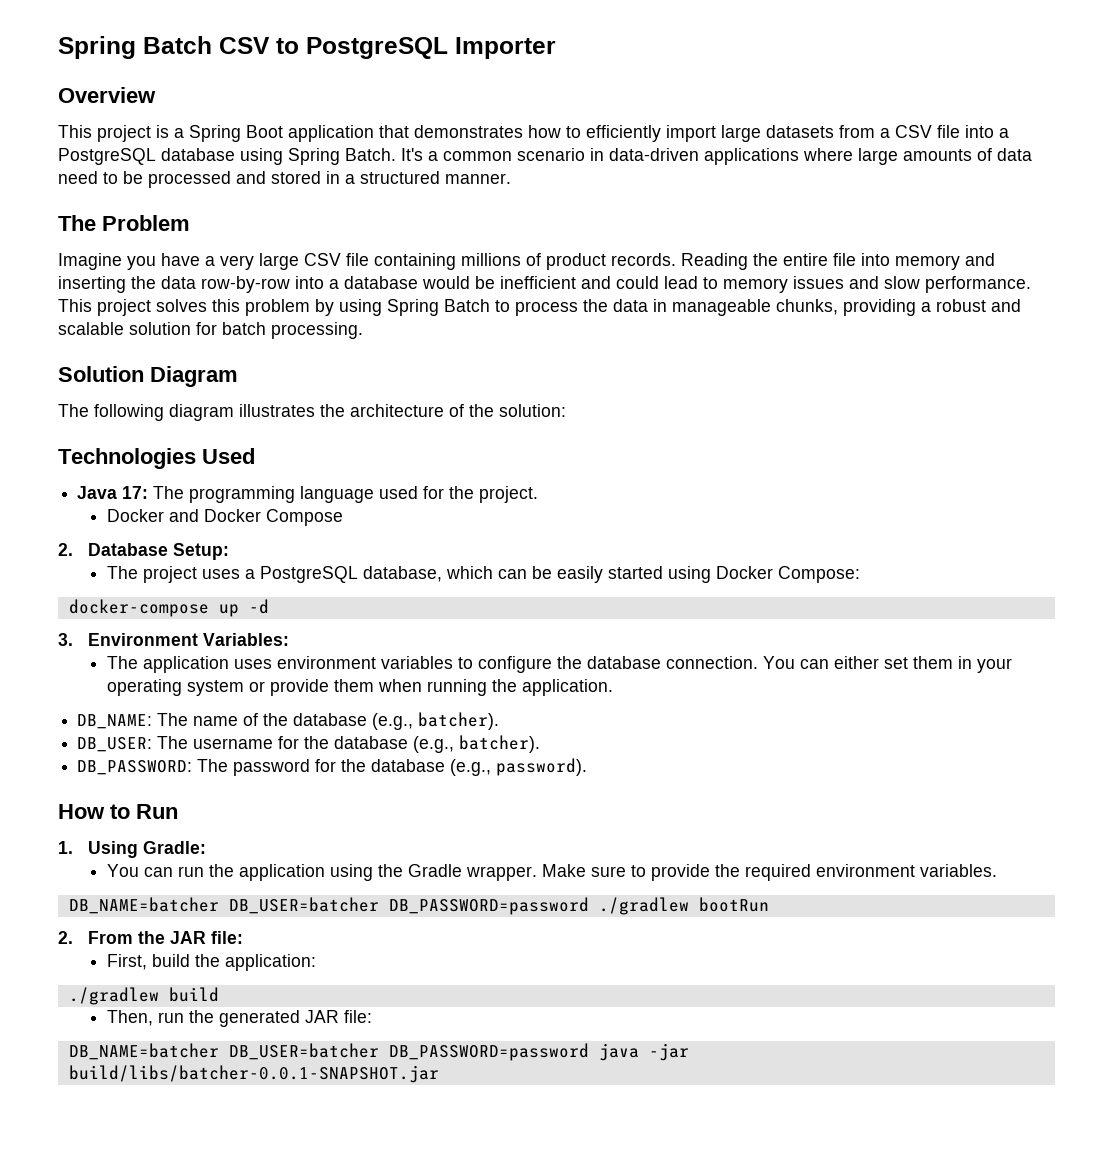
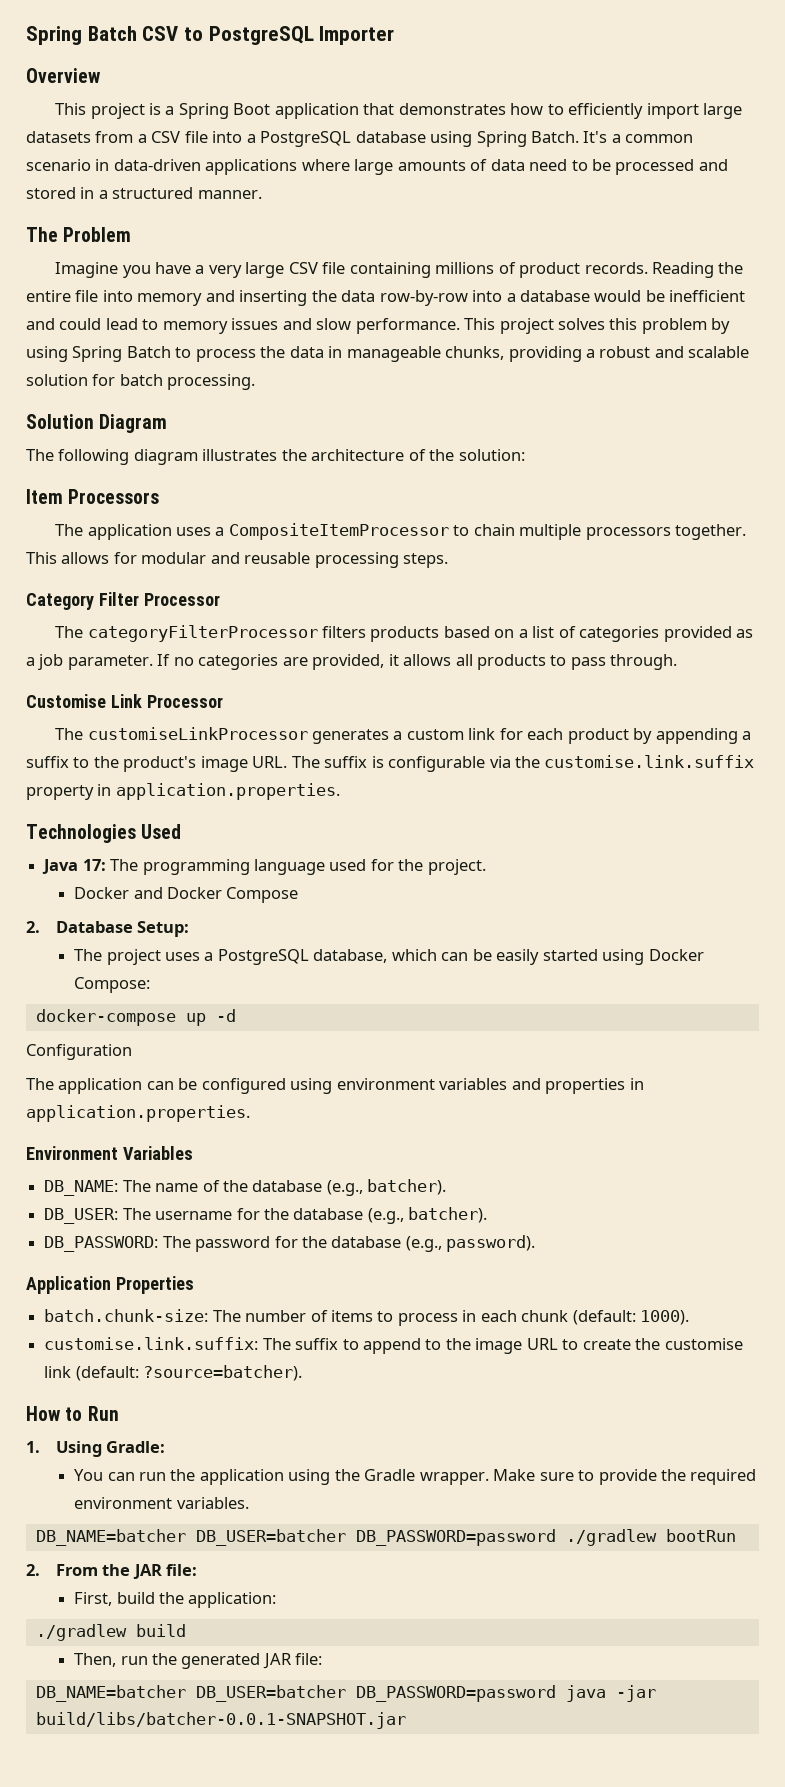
+ Item Processors
+ The application uses a CompositeItemProcessor to chain multiple processors together. This allows for modular and reusable processing steps.
+ Category Filter Processor
+ The categoryFilterProcessor filters products based on a list of categories provided as a job parameter. If no categories are provided, it allows all products to pass through.
+ Customise Link Processor
+ The customiseLinkProcessor generates a custom link for each product by appending a suffix to the product's image URL. The suffix is configurable via the customise.link.suffix property in application.properties.
- 3. Environment Variables:
- The application uses environment variables to configure the database connection. You can either set them in your operating system or provide them when running the application.
+ Configuration
+ The application can be configured using environment variables and properties in application.properties.
+ Environment Variables
+ Application Properties
+ batch.chunk-size: The number of items to process in each chunk (default: 1000).
+ customise.link.suffix: The suffix to append to the image URL to create the customise link (default: ?source=batcher).

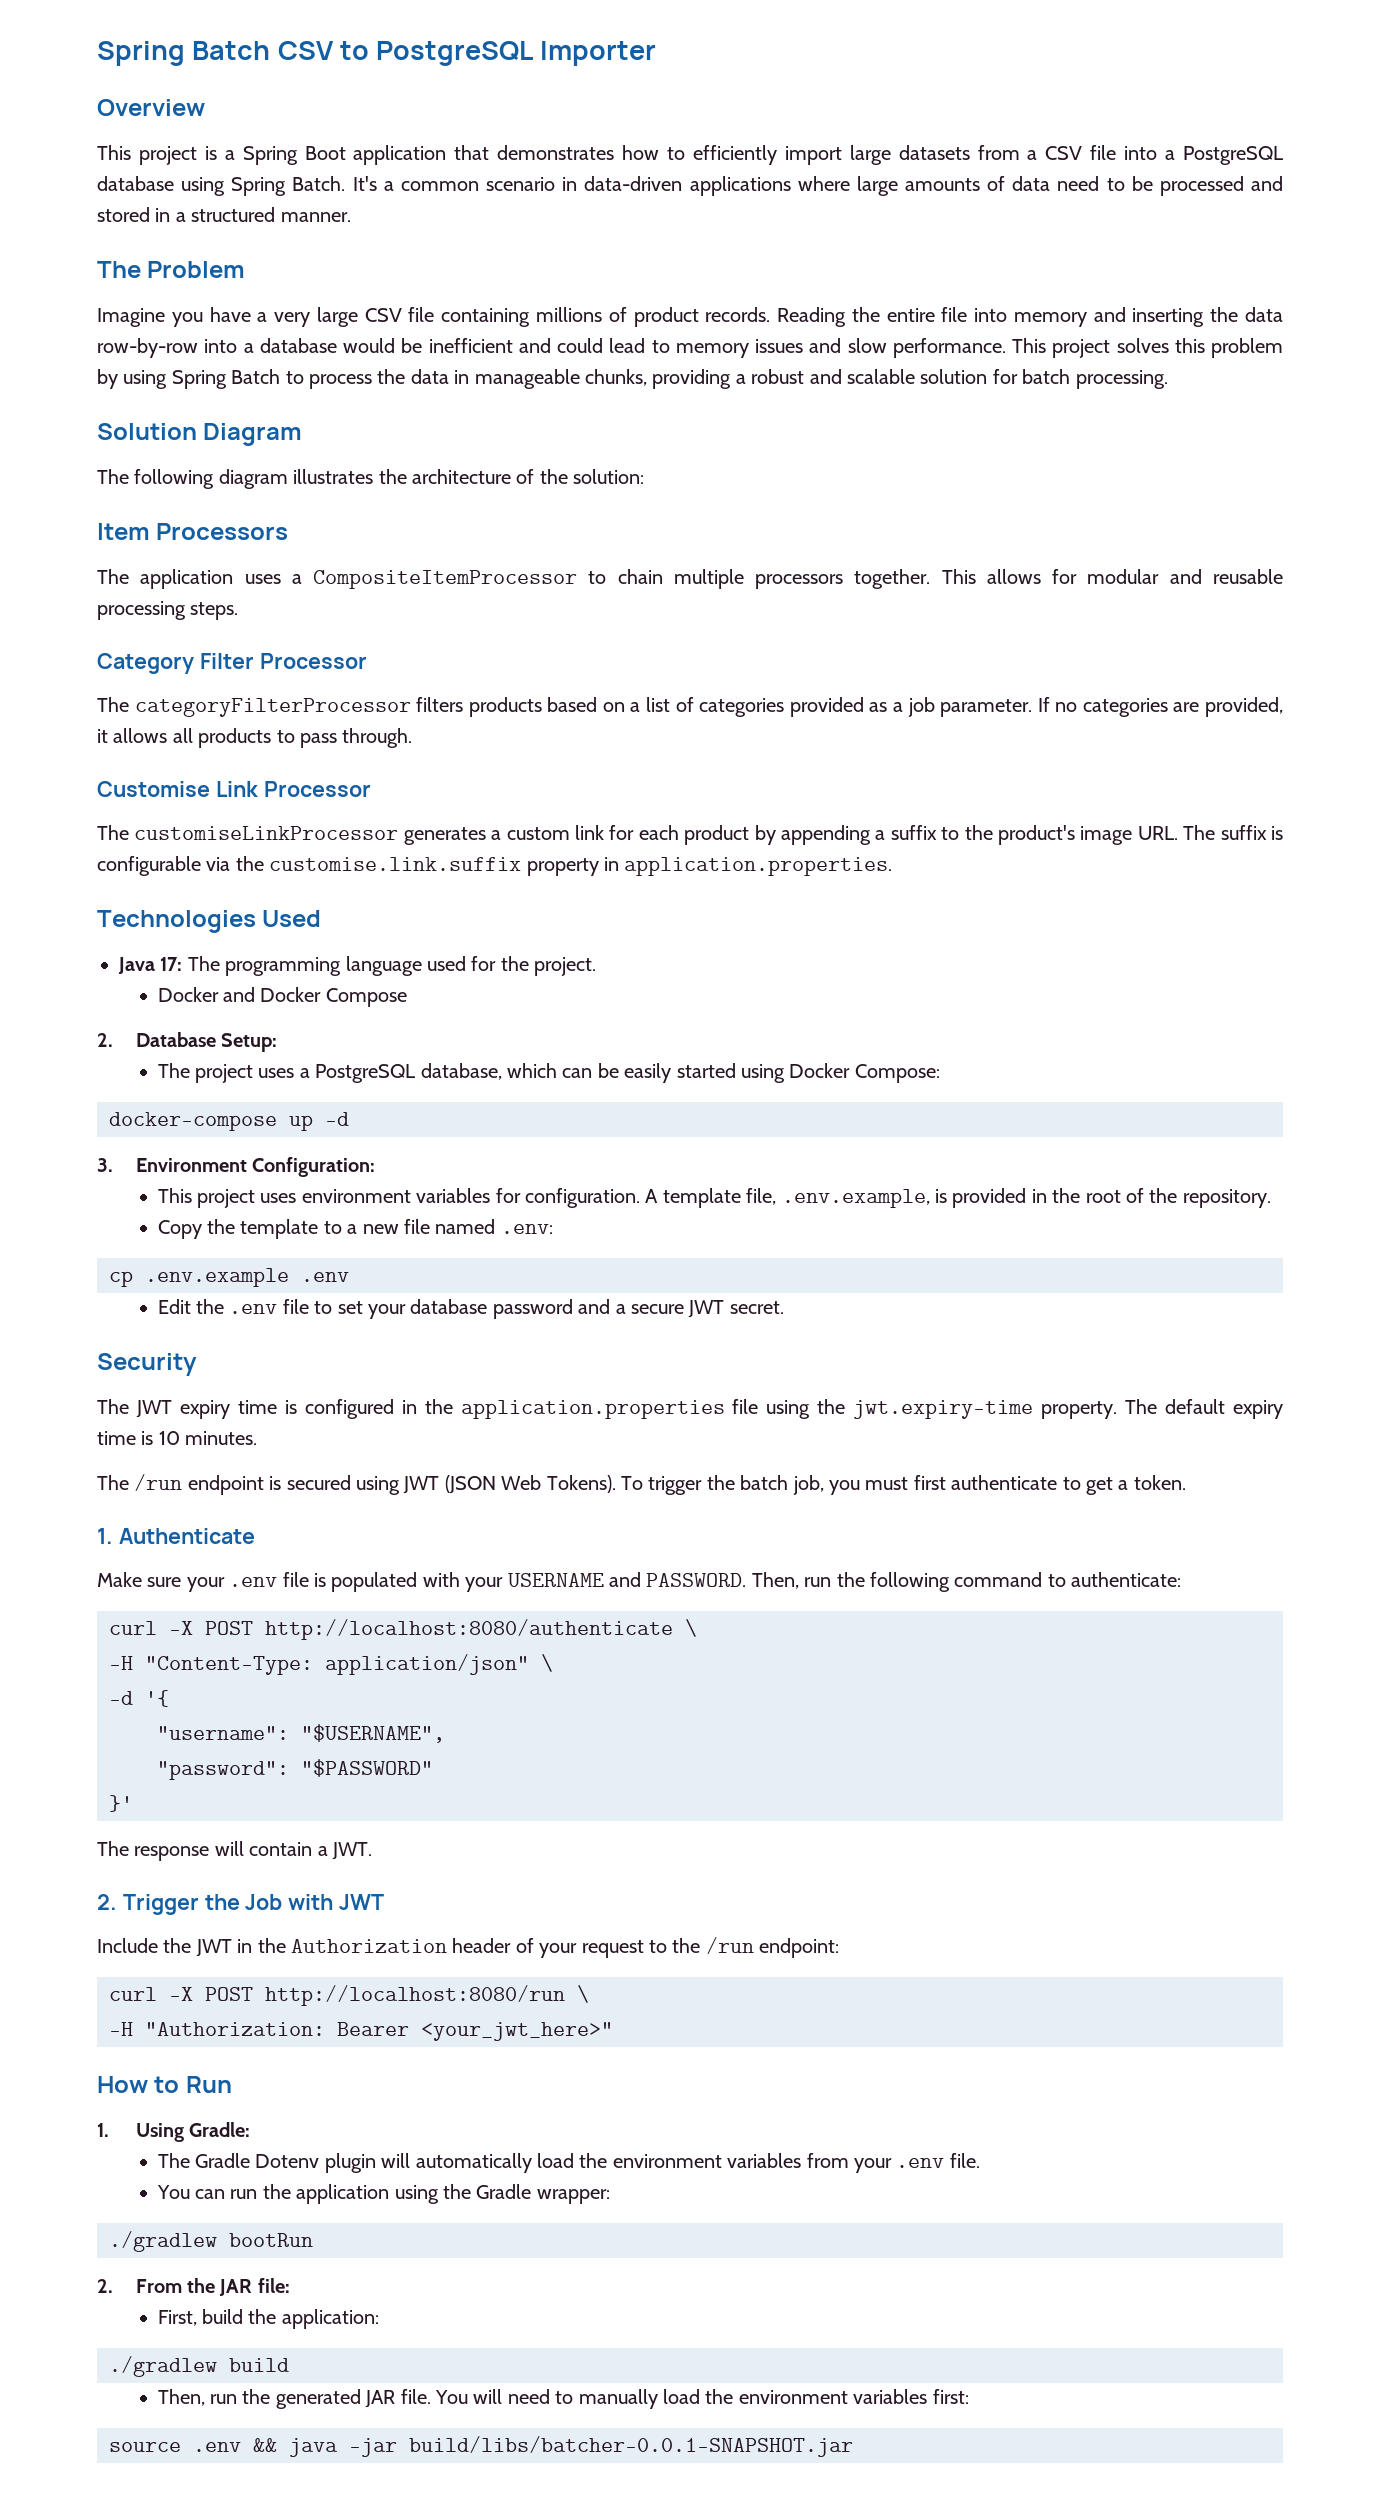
- Configuration
- The application can be configured using environment variables and properties in application.properties.
- Environment Variables
- DB_NAME: The name of the database (e.g., batcher).
- DB_USER: The username for the database (e.g., batcher).
- DB_PASSWORD: The password for the database (e.g., password).
- Application Properties
- batch.chunk-size: The number of items to process in each chunk (default: 1000).
- customise.link.suffix: The suffix to append to the image URL to create the customise link (default: ?source=batcher).
+ 3. Environment Configuration:
+ This project uses environment variables for configuration. A template file, .env.example, is provided in the root of the repository.
+ Copy the template to a new file named .env:
+ cp .env.example .env
+ Edit the .env file to set your database password and a secure JWT secret.
+ Security
+ The JWT expiry time is configured in the application.properties file using the jwt.expiry-time property. The default expiry time is 10 minutes.
+ The /run endpoint is secured using JWT (JSON Web Tokens). To trigger the batch job, you must first authenticate to get a token.
+ 1. Authenticate
+ Make sure your .env file is populated with your USERNAME and PASSWORD. Then, run the following command to authenticate:
+ curl -X POST http://localhost:8080/authenticate \
+ -H "Content-Type: application/json" \
+ -d '{
+ "username": "$USERNAME",
+ "password": "$PASSWORD"
+ }'
+ The response will contain a JWT.
+ 2. Trigger the Job with JWT
+ Include the JWT in the Authorization header of your request to the /run endpoint:
+ curl -X POST http://localhost:8080/run \
+ -H "Authorization: Bearer <your_jwt_here>"
+ The Gradle Dotenv plugin will automatically load the environment variables from your .env file.
- You can run the application using the Gradle wrapper. Make sure to provide the required environment variables.
- DB_NAME=batcher DB_USER=batcher DB_PASSWORD=password ./gradlew bootRun
+ You can run the application using the Gradle wrapper:
+ ./gradlew bootRun
- Then, run the generated JAR file:
- DB_NAME=batcher DB_USER=batcher DB_PASSWORD=password java -jar build/libs/batcher-0.0.1-SNAPSHOT.jar
+ Then, run the generated JAR file. You will need to manually load the environment variables first:
+ source .env && java -jar build/libs/batcher-0.0.1-SNAPSHOT.jar

